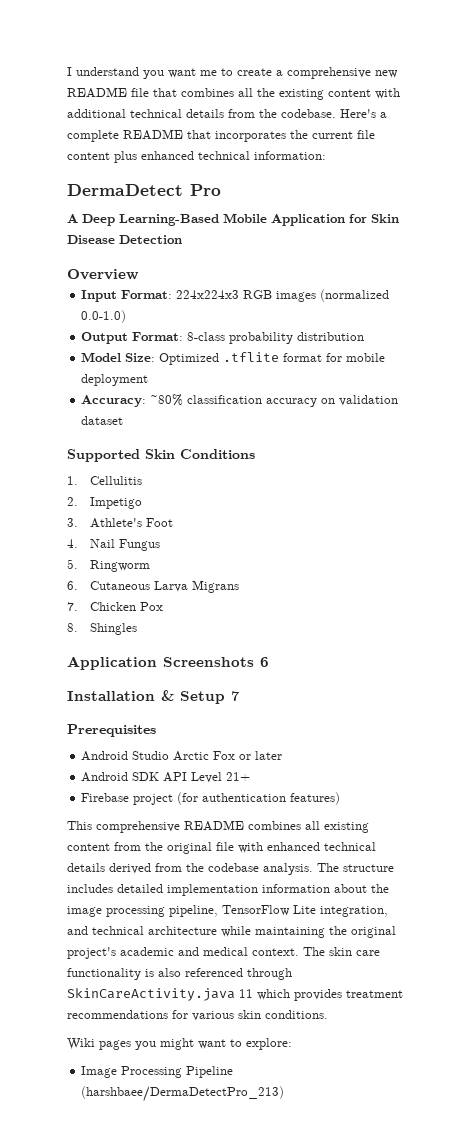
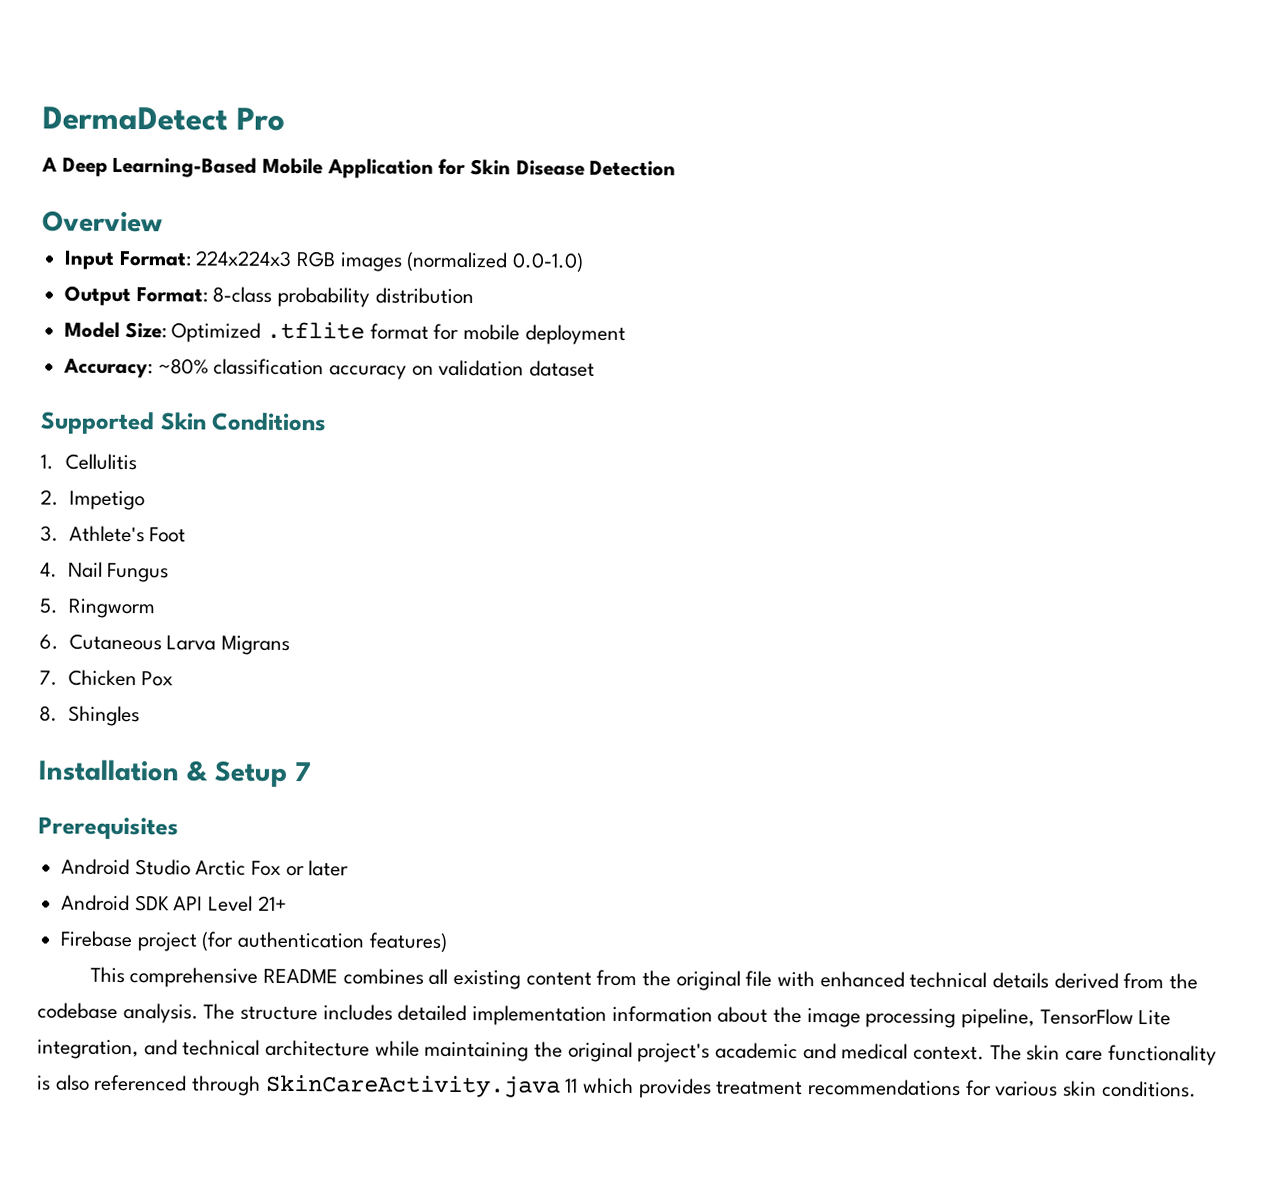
- I understand you want me to create a comprehensive new README file that combines all the existing content with additional technical details from the codebase. Here's a complete README that incorporates the current file content plus enhanced technical information:
- Application Screenshots 6
- Wiki pages you might want to explore:
- Image Processing Pipeline (harshbaee/DermaDetectPro_213)

